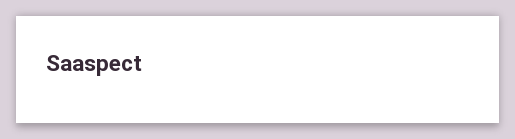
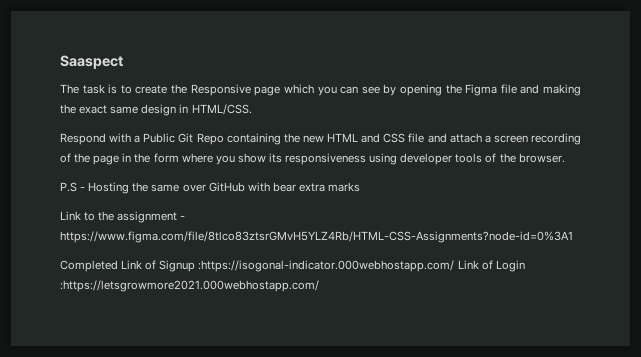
+ The task is to create the Responsive page which you can see by opening the Figma file and making the exact same design in HTML/CSS.
+ Respond with a Public Git Repo containing the new HTML and CSS file and attach a screen recording of the page in the form where you show its responsiveness using developer tools of the browser.
+ P.S - Hosting the same over GitHub with bear extra marks
+ Link to the assignment - https://www.figma.com/file/8tlco83ztsrGMvH5YLZ4Rb/HTML-CSS-Assignments?node-id=0%3A1
+ Completed Link of Signup :https://isogonal-indicator.000webhostapp.com/ Link of Login :https://letsgrowmore2021.000webhostapp.com/

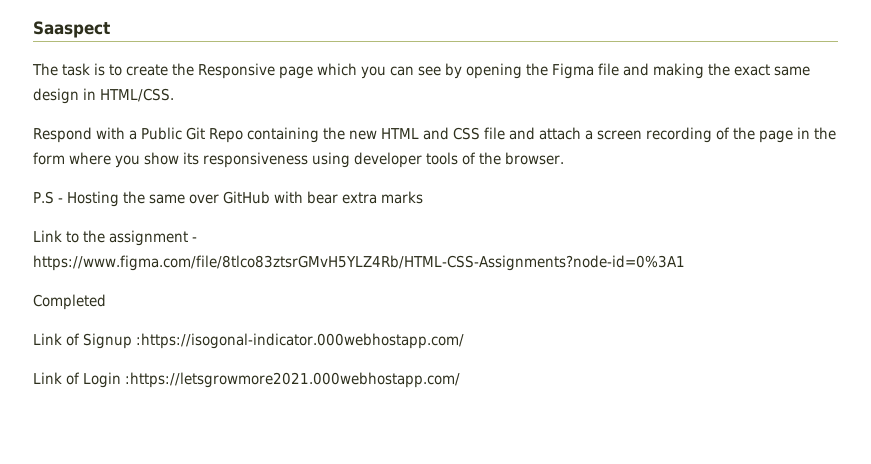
- Completed Link of Signup :https://isogonal-indicator.000webhostapp.com/ Link of Login :https://letsgrowmore2021.000webhostapp.com/
+ Completed
+ Link of Signup :https://isogonal-indicator.000webhostapp.com/
+ Link of Login :https://letsgrowmore2021.000webhostapp.com/

